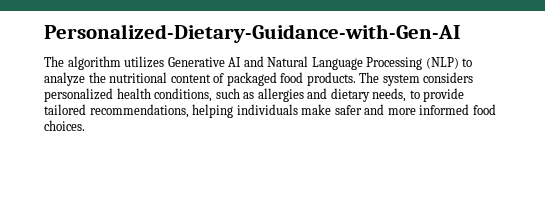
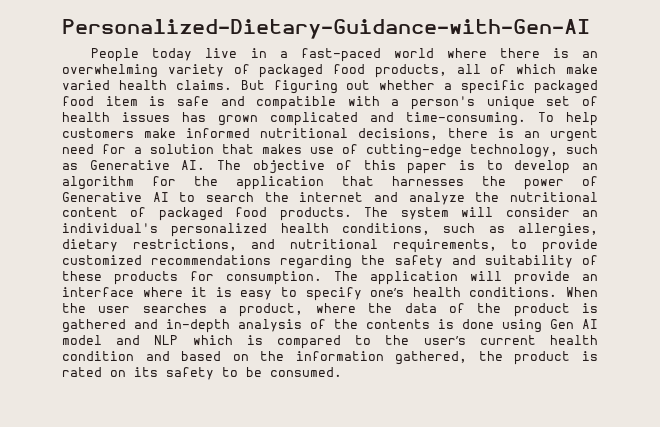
- The algorithm utilizes Generative AI and Natural Language Processing (NLP) to analyze the nutritional content of packaged food products.
+ People today live in a fast-paced world where there is an overwhelming variety of packaged food products, all of which make varied health claims. But figuring out whether a specific packaged food item is safe and compatible with a person's unique set of health issues has grown complicated and time-consuming. To help customers make informed nutritional decisions, there is an urgent need for a solution that makes use of cutting-edge technology, such as Generative AI. The objective of this paper is to develop an algorithm for the application that harnesses the power of Generative AI to search the internet and analyze the nutritional content of packaged food products.
- The system considers personalized health conditions, such as allergies and dietary needs, to provide tailored recommendations, helping individuals make safer and more informed food choices.
+ The system will consider an individual's personalized health conditions, such as allergies, dietary restrictions, and nutritional requirements, to provide customized recommendations regarding the safety and suitability of these products for consumption. The application will provide an interface where it is easy to specify one’s health conditions. When the user searches a product, where the data of the product is gathered and in-depth analysis of the contents is done using Gen AI model and NLP which is compared to the user’s current health condition and based on the information gathered, the product is rated on its safety to be consumed.

